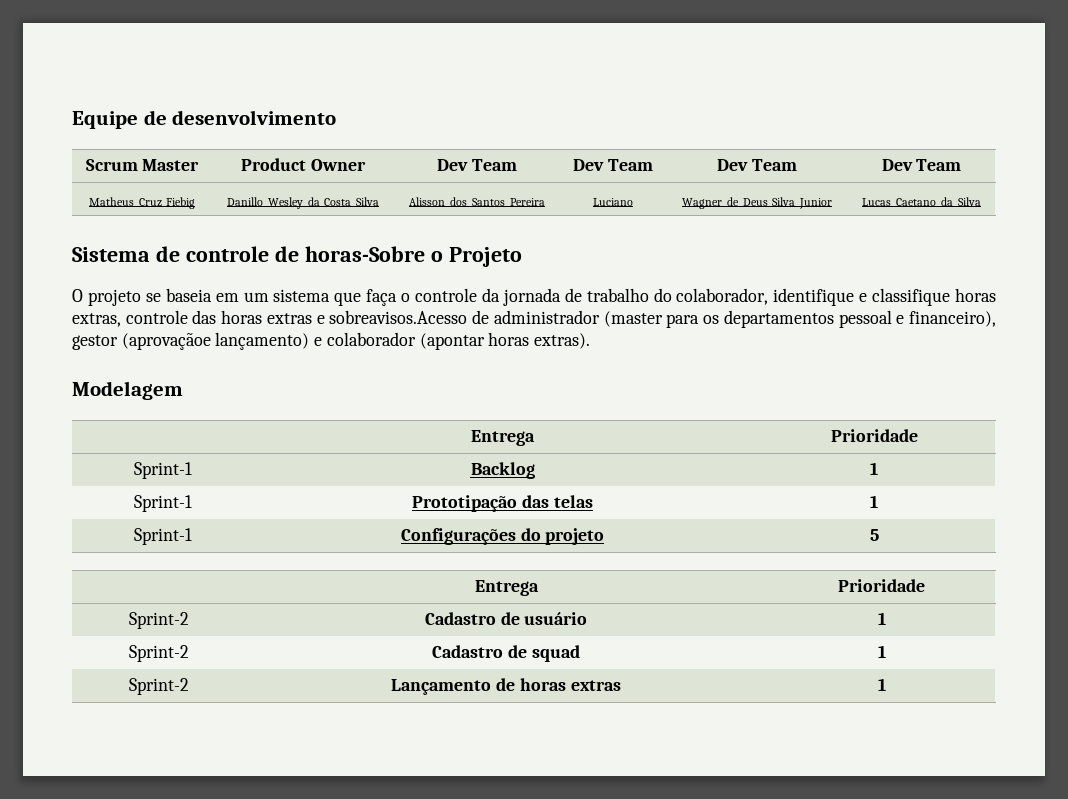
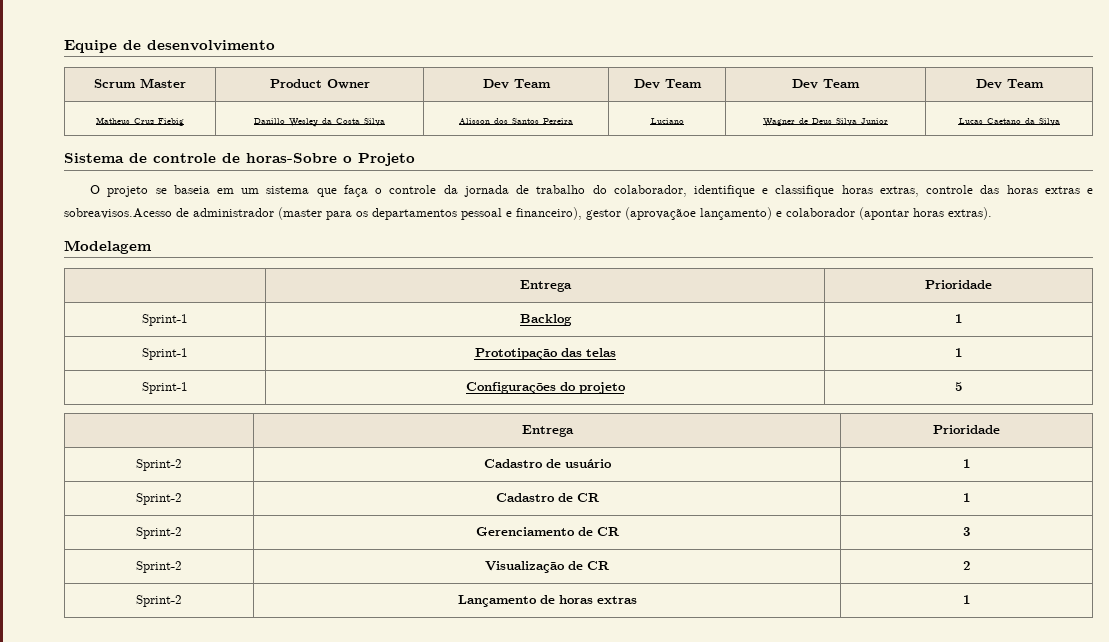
- Sprint-2 | Cadastro de squad | 1
+ Sprint-2 | Cadastro de CR | 1
+ Sprint-2 | Gerenciamento de CR | 3
+ Sprint-2 | Visualização de CR | 2

